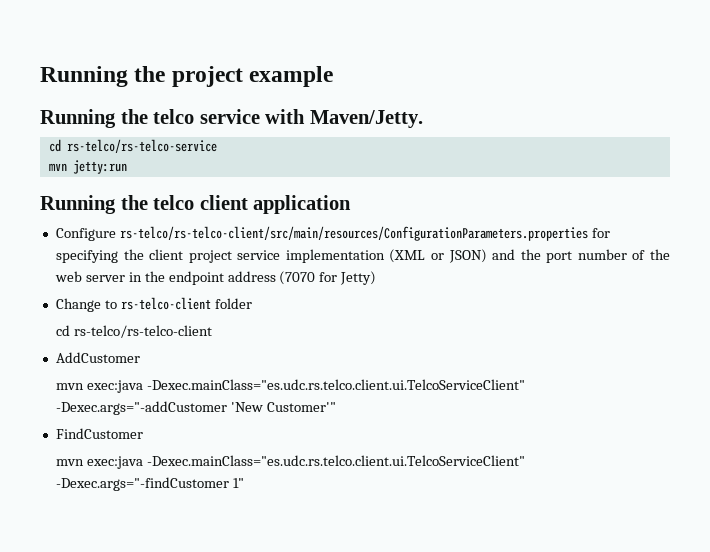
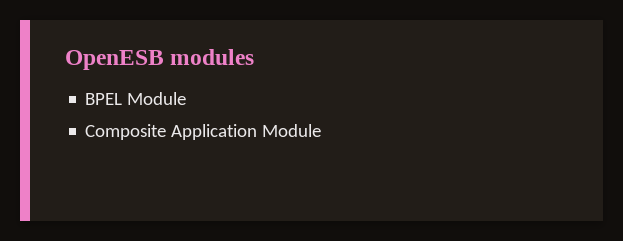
- Running the project example
- Running the telco service with Maven/Jetty.
- cd rs-telco/rs-telco-service
- mvn jetty:run
- Running the telco client application
- Configure rs-telco/rs-telco-client/src/main/resources/ConfigurationParameters.properties for specifying the client project service implementation (XML or JSON) and the port number of the web server in the endpoint address (7070 for Jetty)
- Change to rs-telco-client folder
- cd rs-telco/rs-telco-client
- AddCustomer
- mvn exec:java -Dexec.mainClass="es.udc.rs.telco.client.ui.TelcoServiceClient" -Dexec.args="-addCustomer 'New Customer'"
- FindCustomer
- mvn exec:java -Dexec.mainClass="es.udc.rs.telco.client.ui.TelcoServiceClient" -Dexec.args="-findCustomer 1"
+ OpenESB modules
+ BPEL Module
+ Composite Application Module

